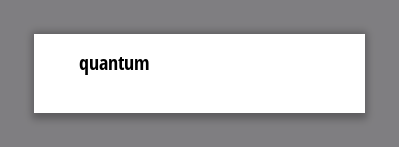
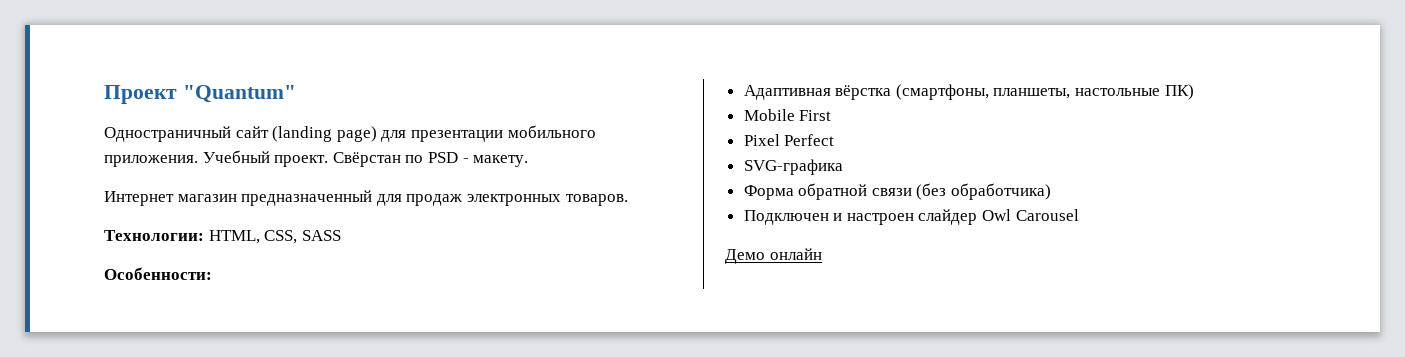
- quantum
+ Проект "Quantum"
+ Одностраничный сайт (landing page) для презентации мобильного приложения. Учебный проект. Свёрстан по PSD - макету.
+ Интернет магазин предназначенный для продаж электронных товаров.
+ Технологии: HTML, CSS, SASS
+ Особенности:
+ Адаптивная вёрстка (смартфоны, планшеты, настольные ПК)
+ Mobile First
+ Pixel Perfect
+ SVG-графика
+ Форма обратной связи (без обработчика)
+ Подключен и настроен слайдер Owl Carousel
+ Демо онлайн

